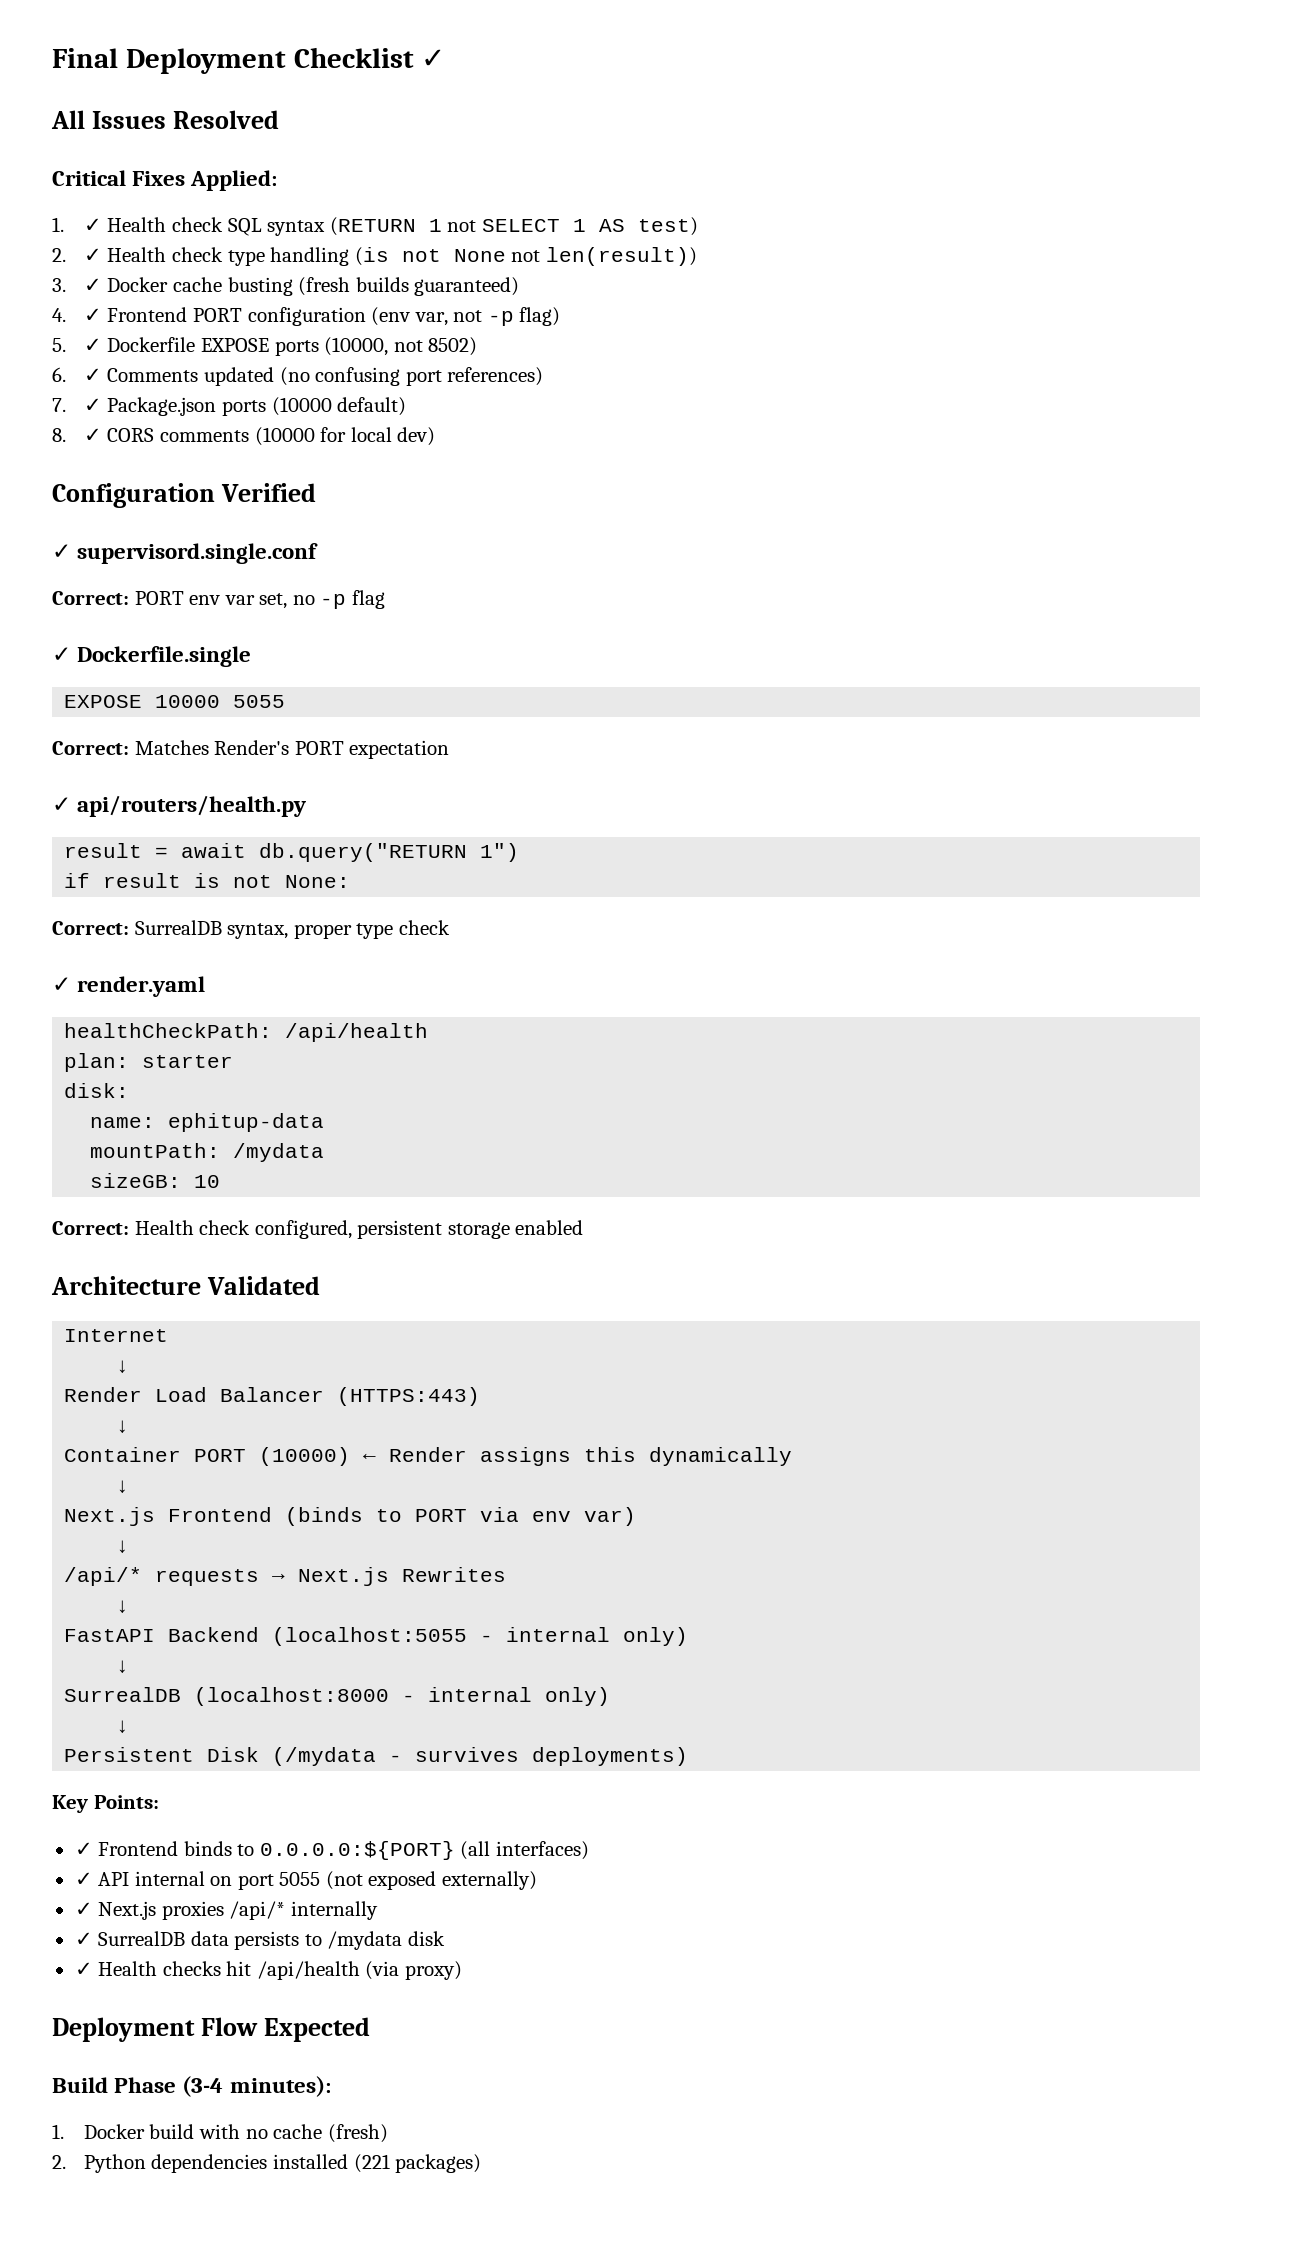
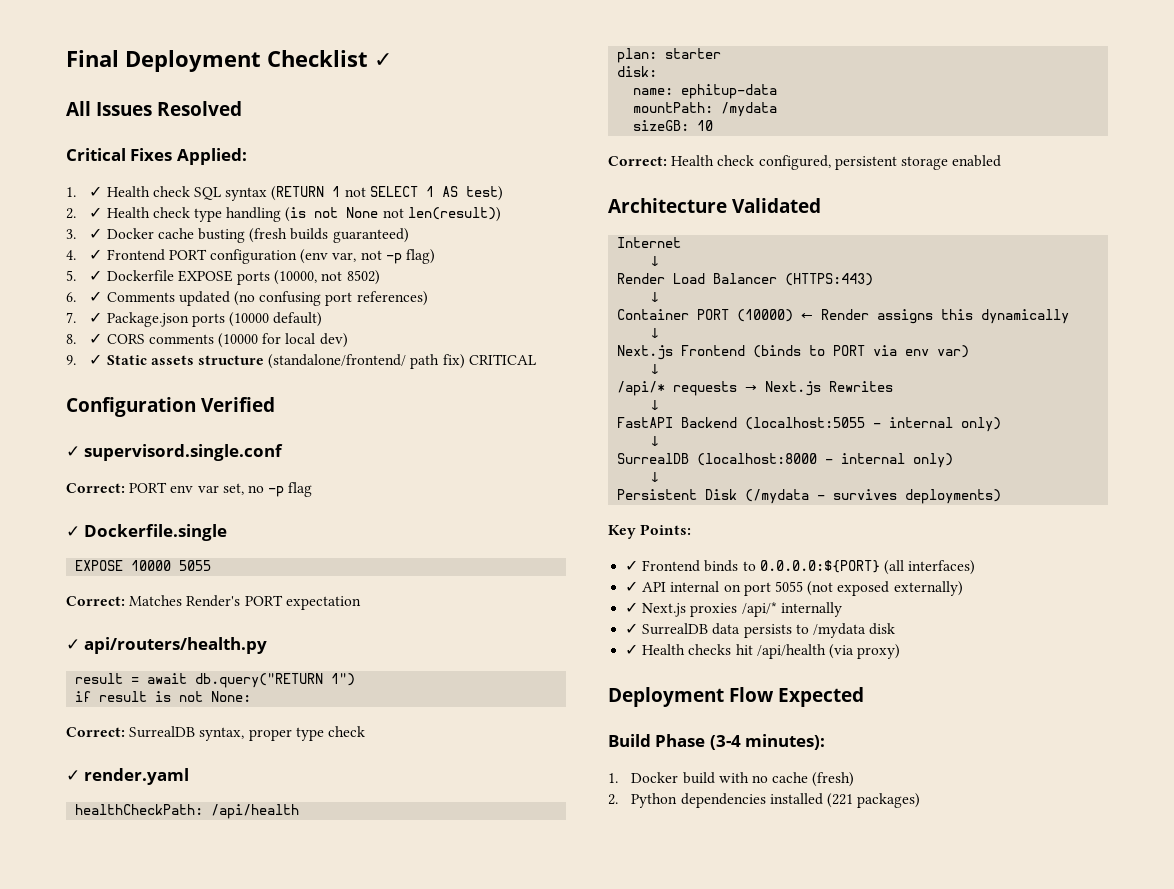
+ 9. ✓ Static assets structure (standalone/frontend/ path fix) CRITICAL

